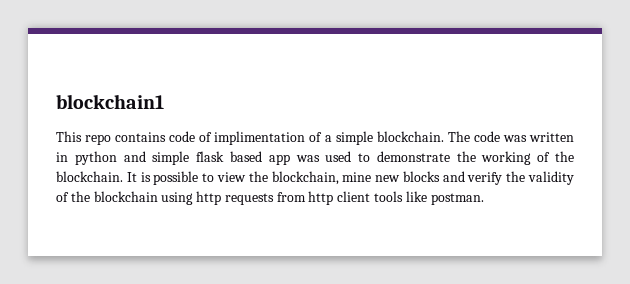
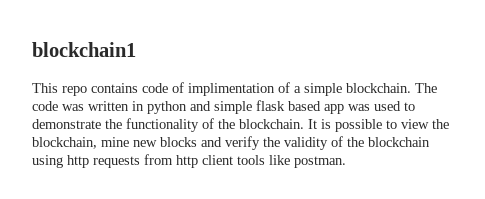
- The code was written in python and simple flask based app was used to demonstrate the working of the blockchain.
+ The code was written in python and simple flask based app was used to demonstrate the functionality of the blockchain.

